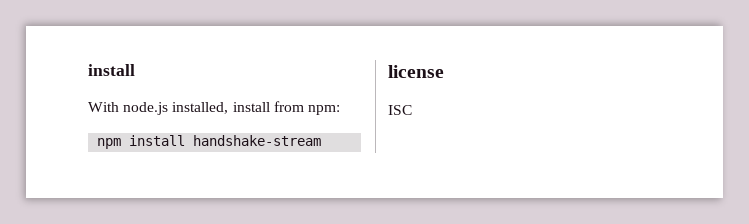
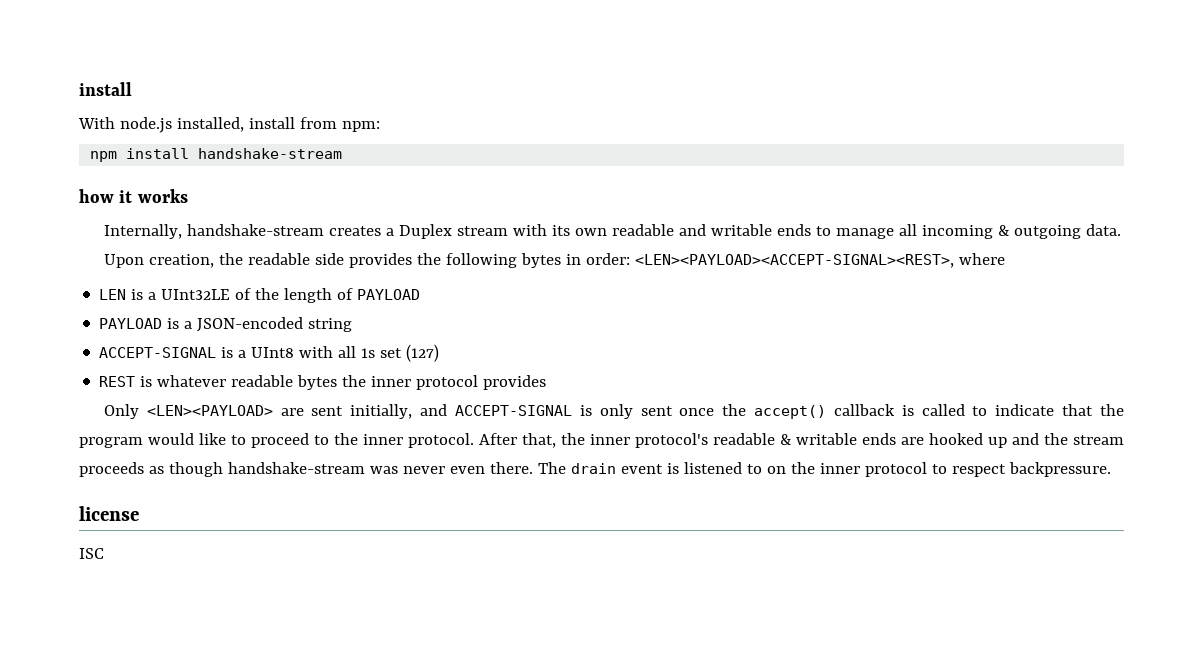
+ how it works
+ Internally, handshake-stream creates a Duplex stream with its own readable and writable ends to manage all incoming & outgoing data.
+ Upon creation, the readable side provides the following bytes in order: <LEN><PAYLOAD><ACCEPT-SIGNAL><REST>, where
+ LEN is a UInt32LE of the length of PAYLOAD
+ PAYLOAD is a JSON-encoded string
+ ACCEPT-SIGNAL is a UInt8 with all 1s set (127)
+ REST is whatever readable bytes the inner protocol provides
+ Only <LEN><PAYLOAD> are sent initially, and ACCEPT-SIGNAL is only sent once the accept() callback is called to indicate that the program would like to proceed to the inner protocol. After that, the inner protocol's readable & writable ends are hooked up and the stream proceeds as though handshake-stream was never even there. The drain event is listened to on the inner protocol to respect backpressure.

